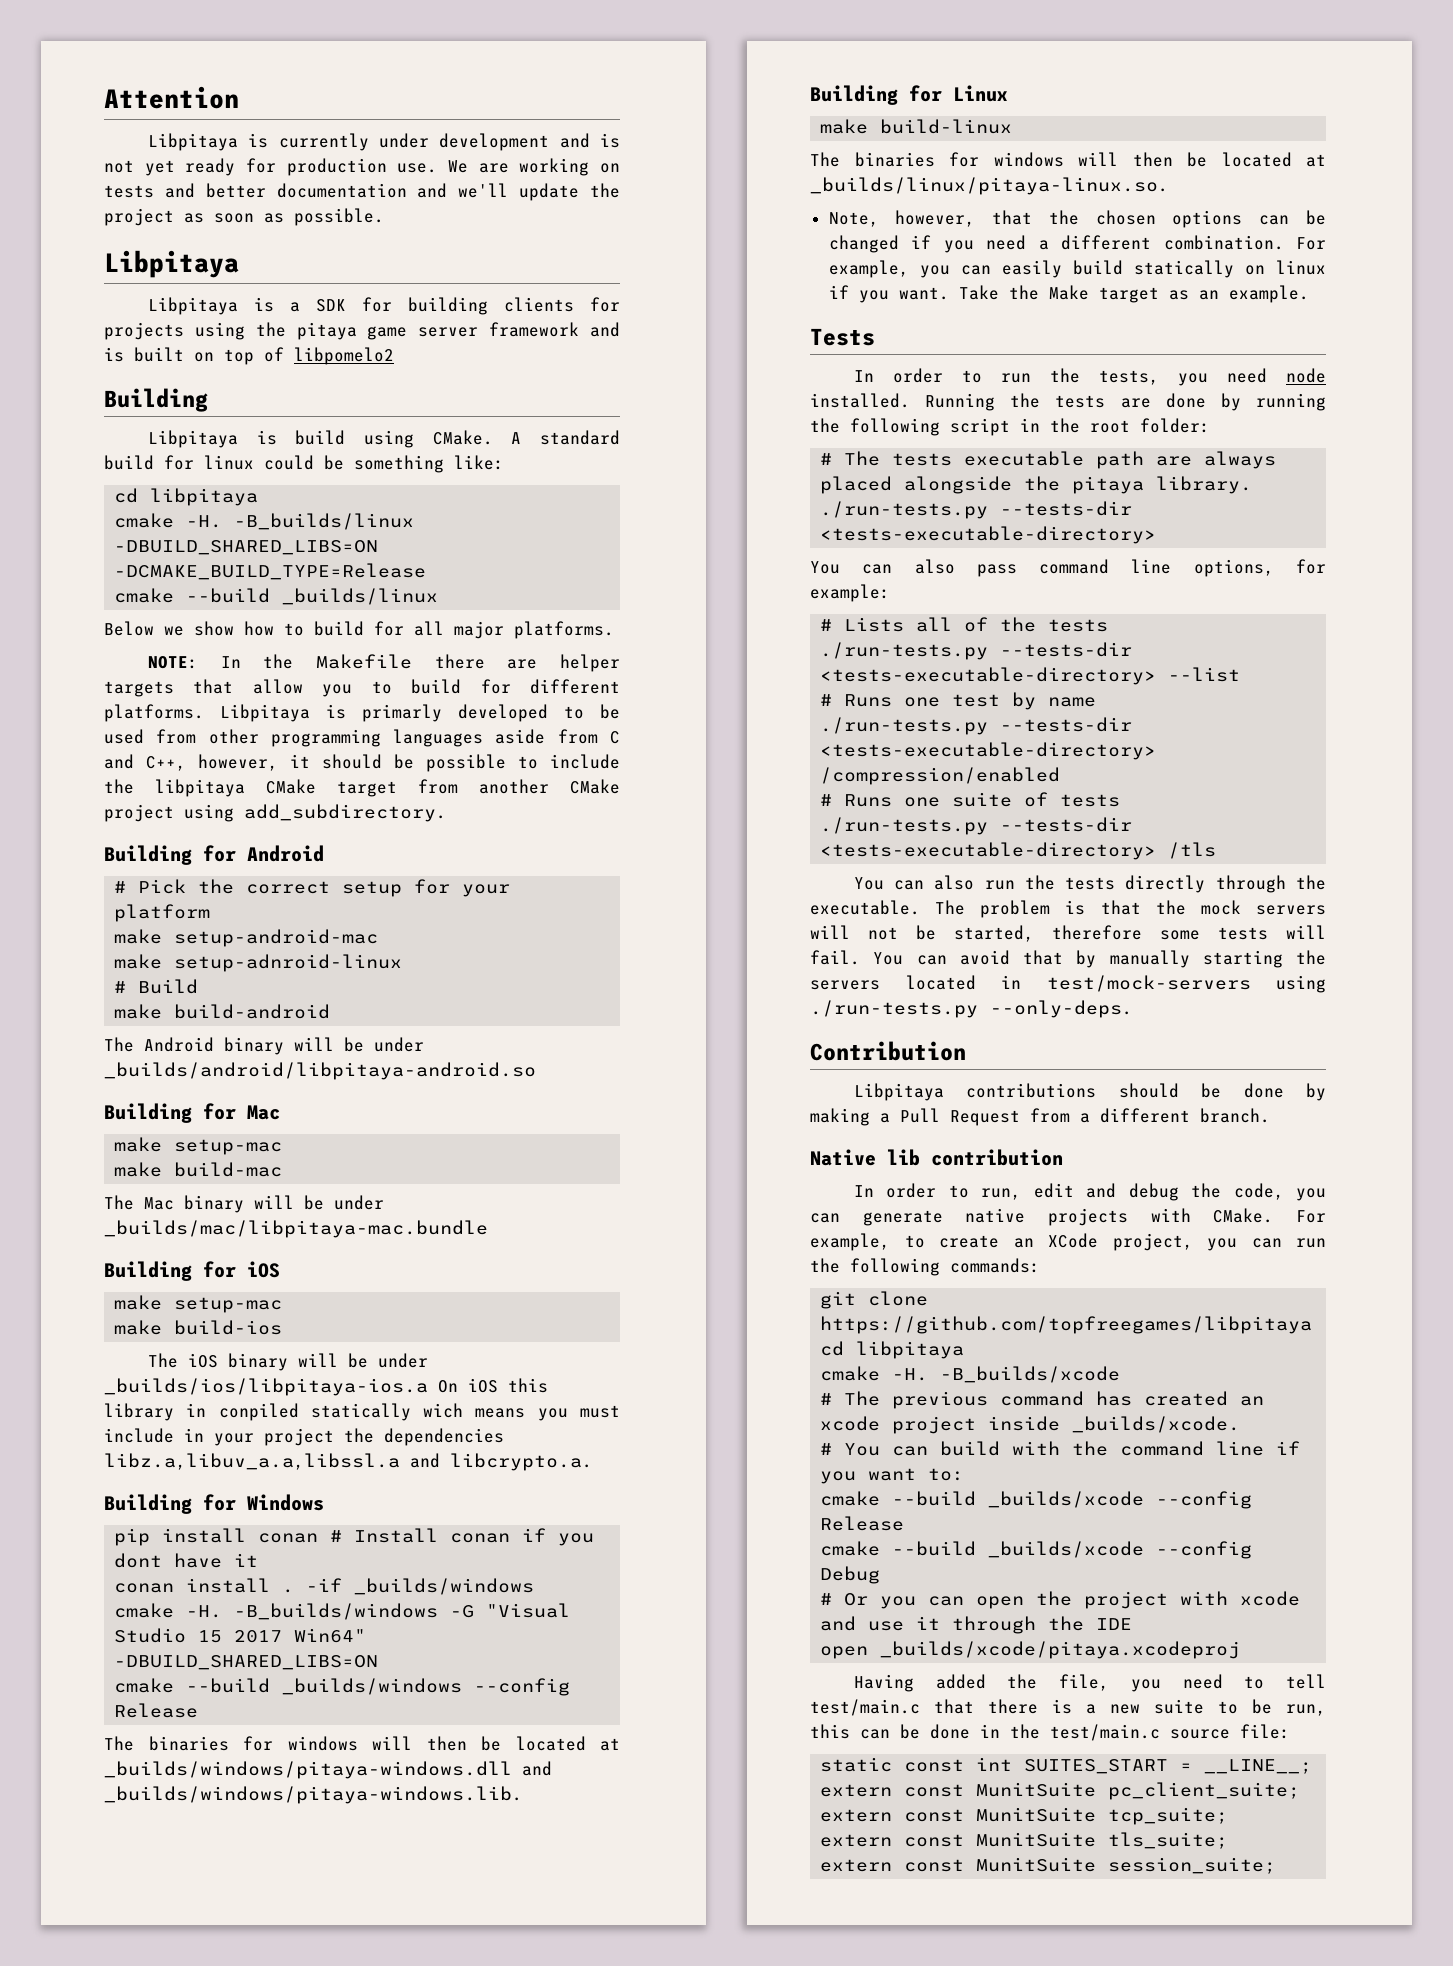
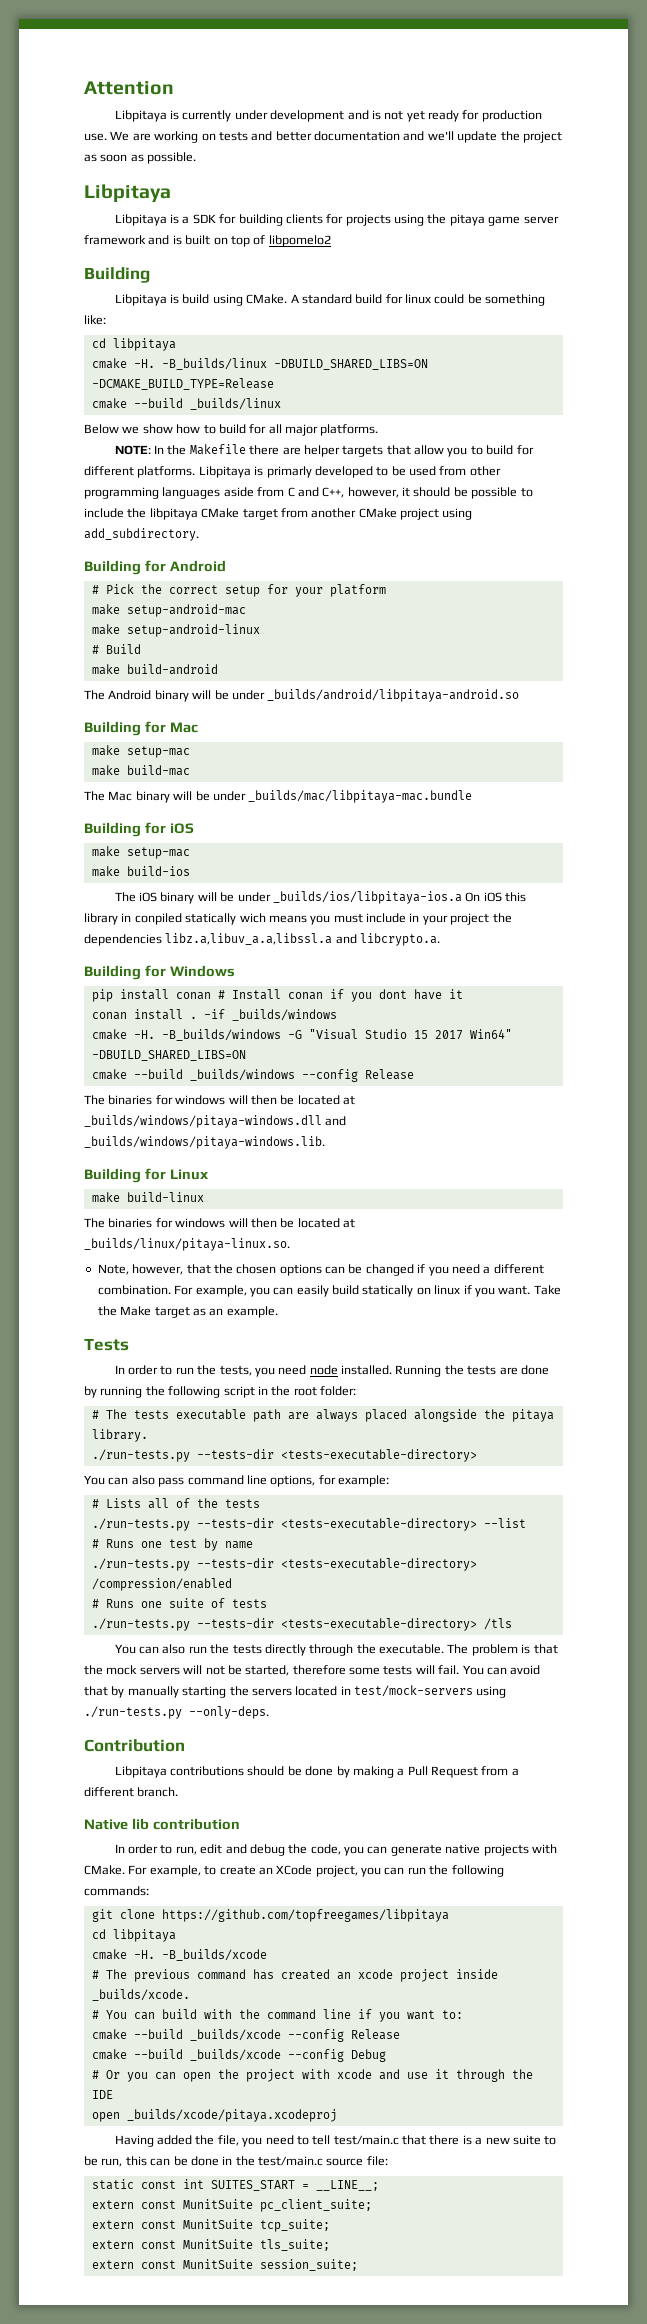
- make setup-adnroid-linux
+ make setup-android-linux

